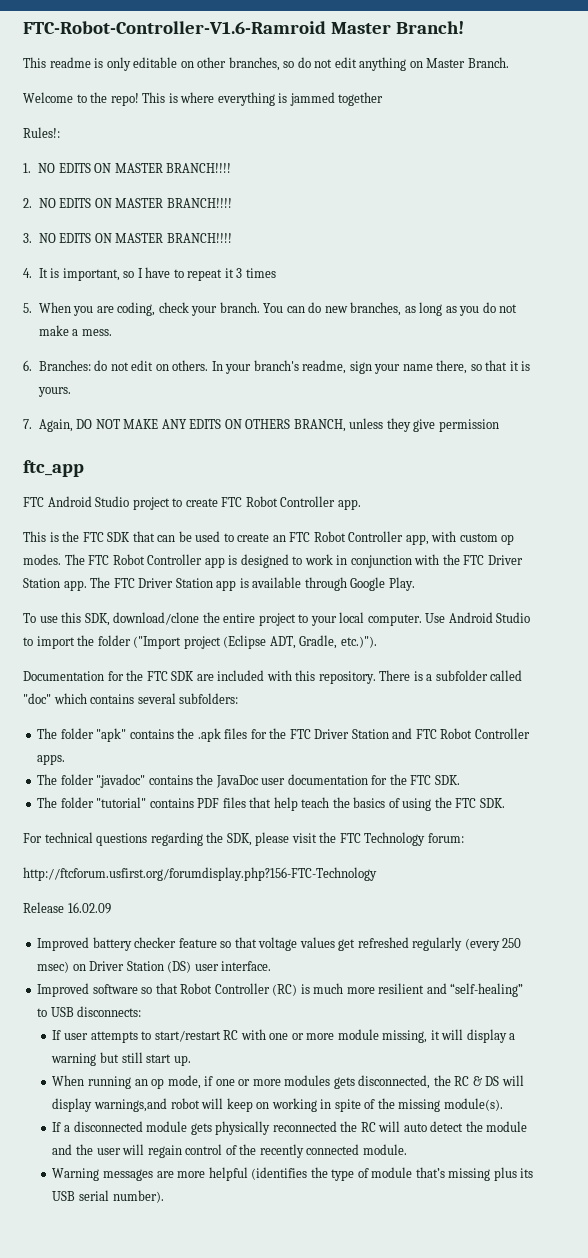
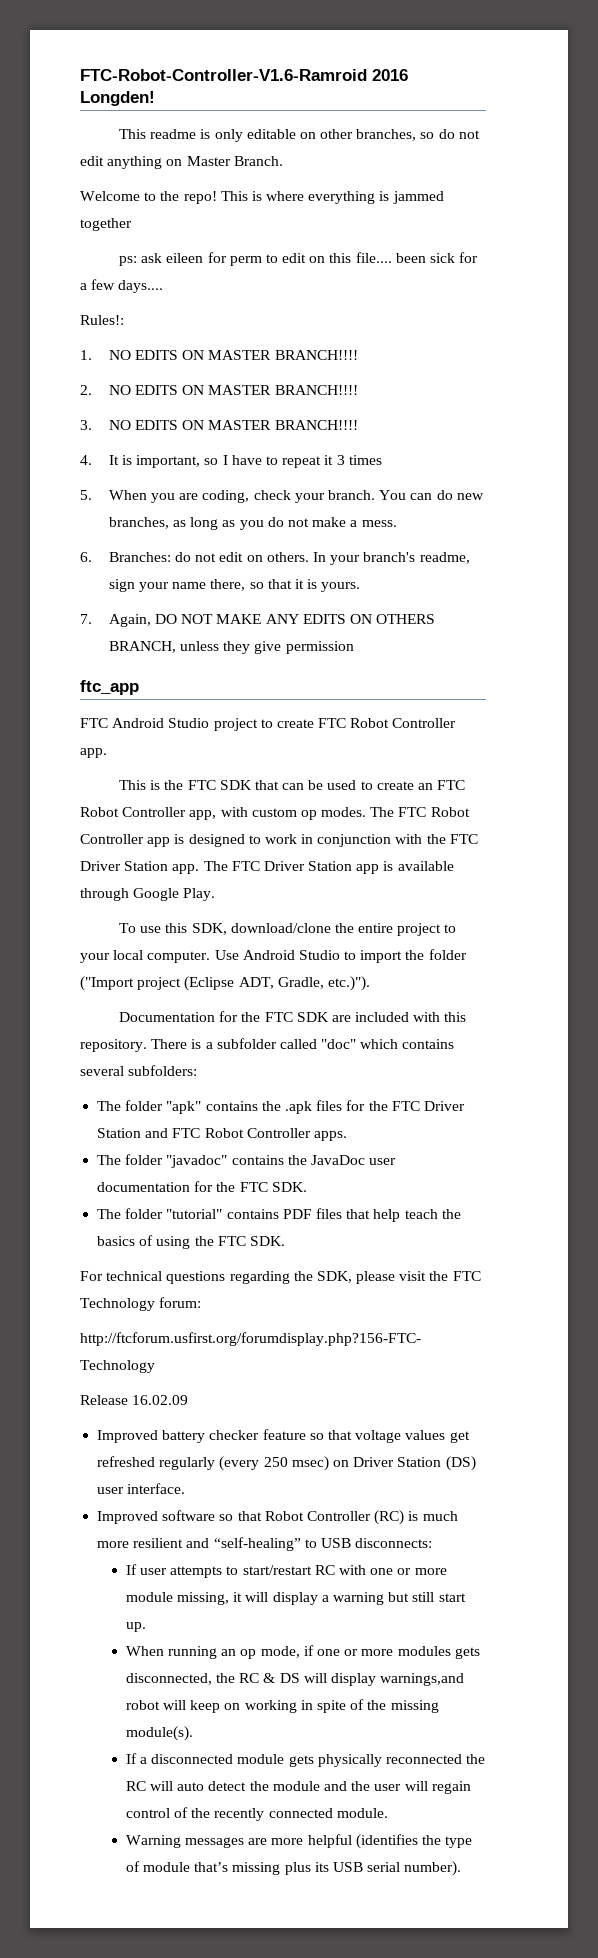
- FTC-Robot-Controller-V1.6-Ramroid Master Branch!
+ FTC-Robot-Controller-V1.6-Ramroid 2016 Longden!
+ ps: ask eileen for perm to edit on this file.... been sick for a few days....

